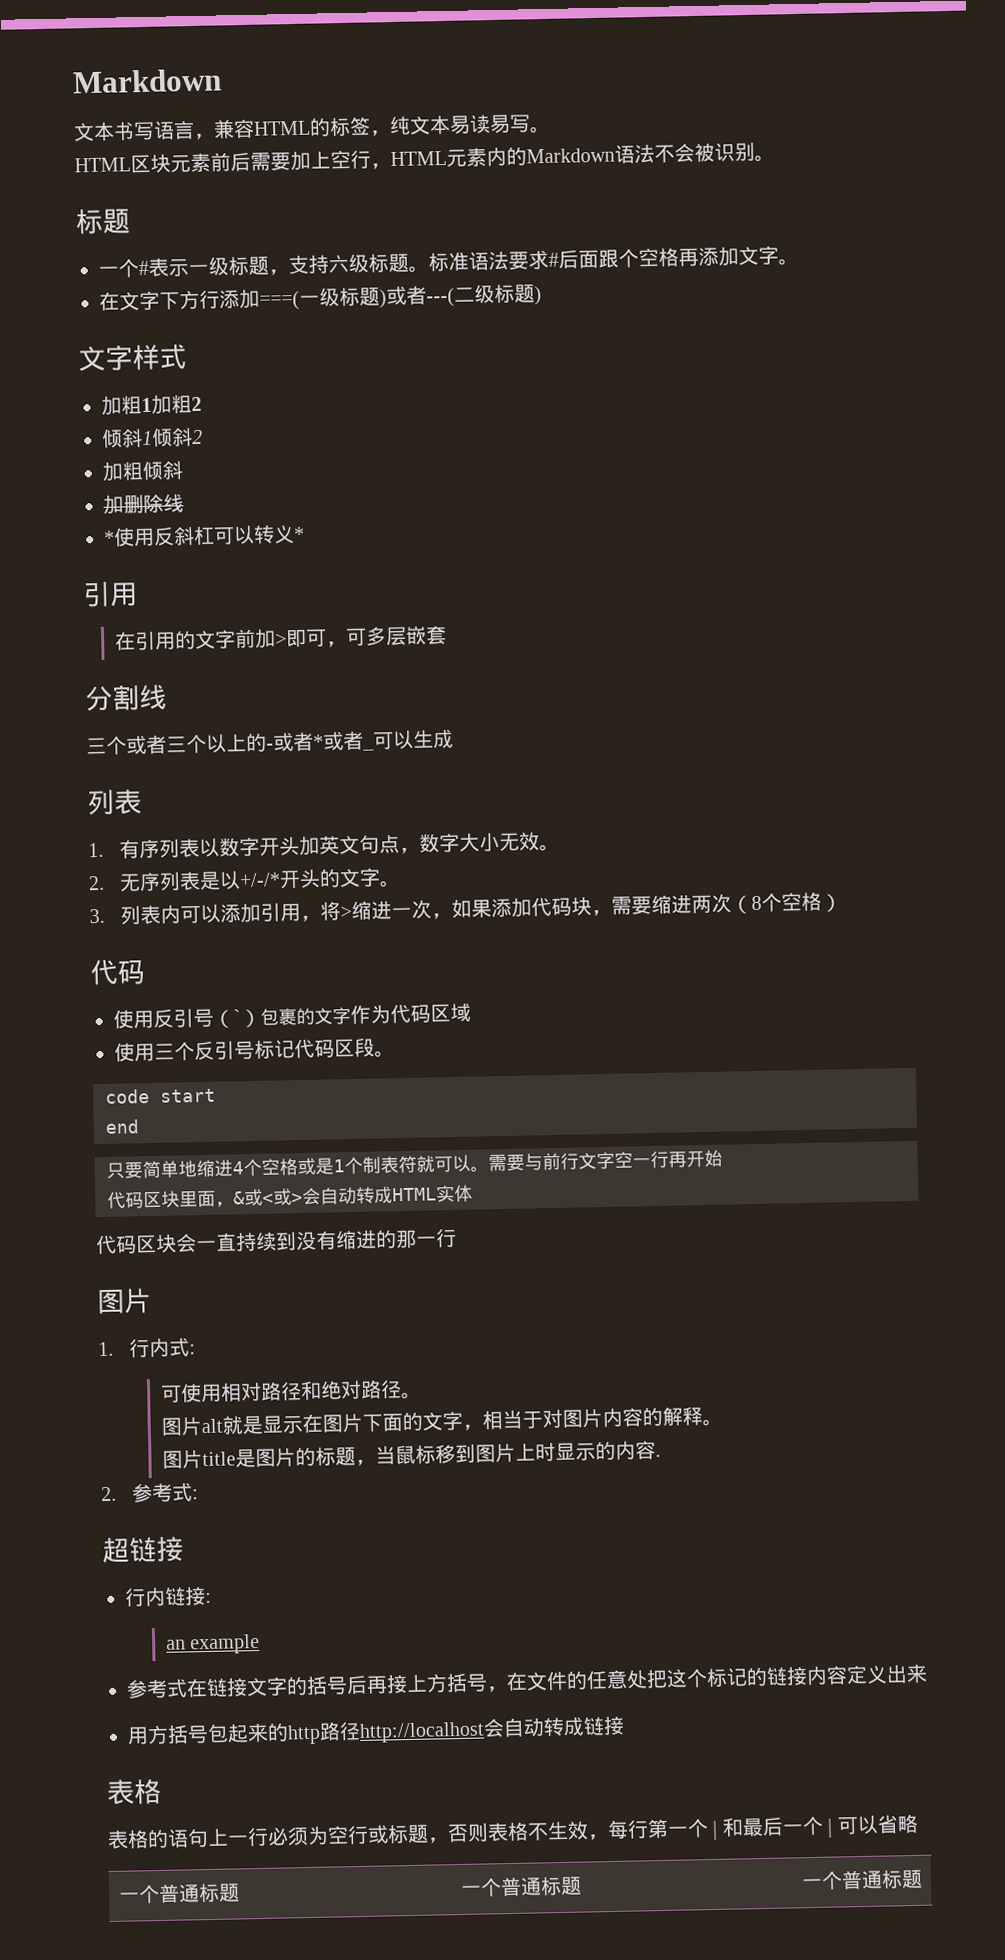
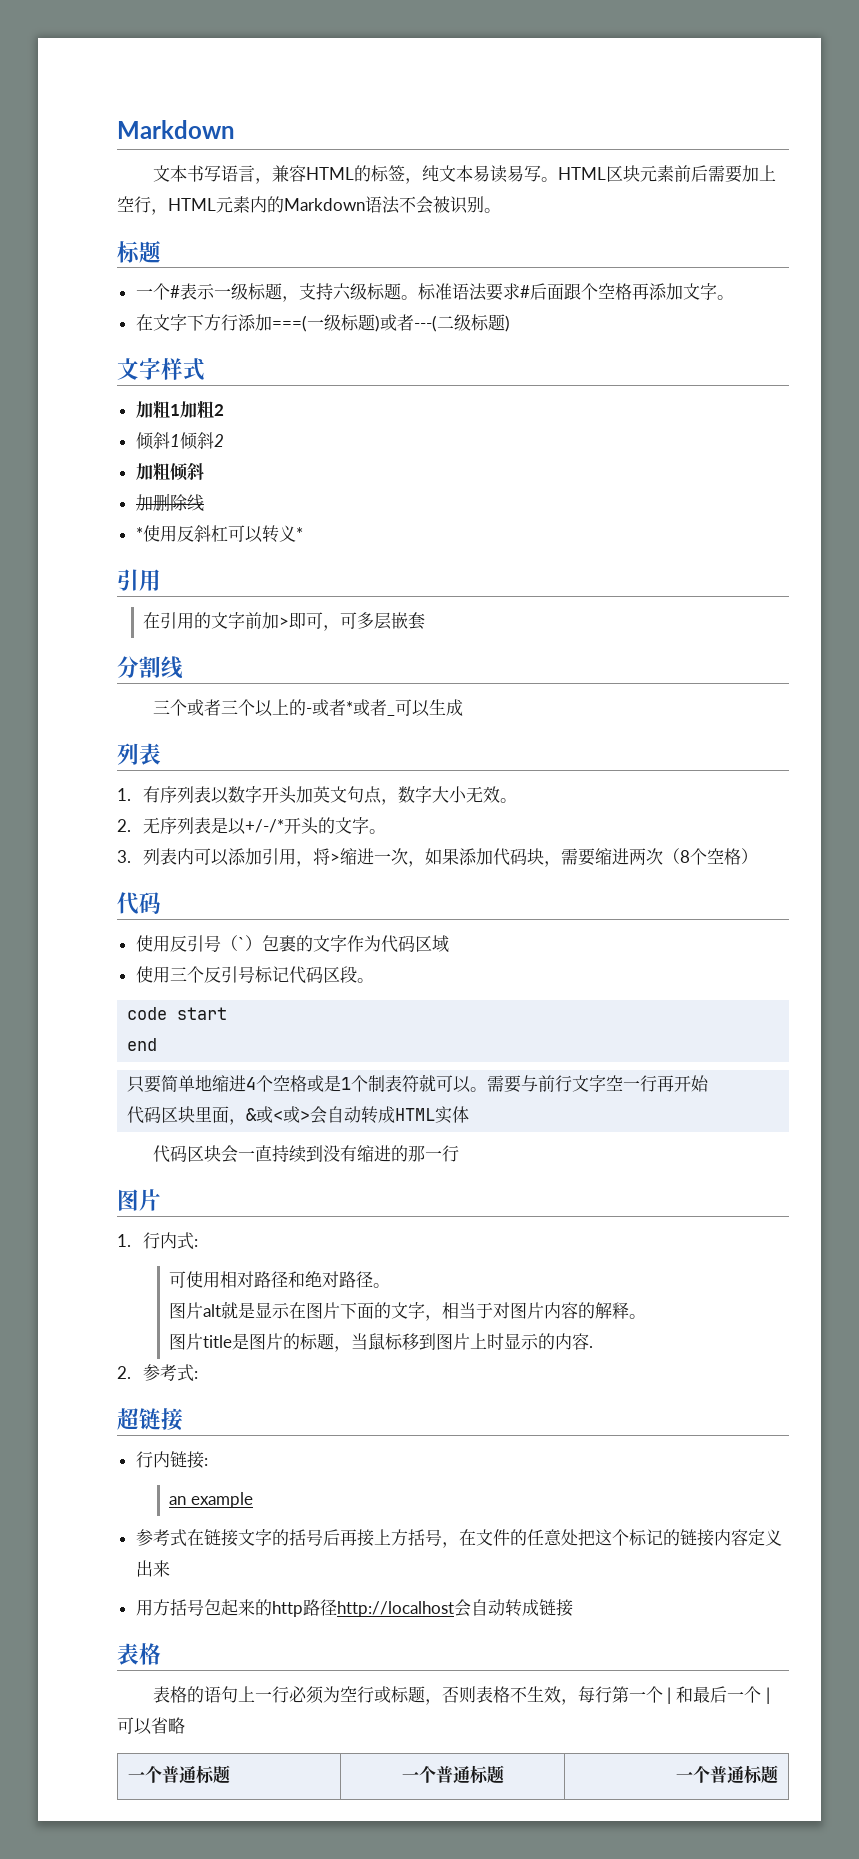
- 文本书写语言，兼容HTML的标签，纯文本易读易写。
- HTML区块元素前后需要加上空行，HTML元素内的Markdown语法不会被识别。
+ 文本书写语言，兼容HTML的标签，纯文本易读易写。HTML区块元素前后需要加上空行，HTML元素内的Markdown语法不会被识别。

